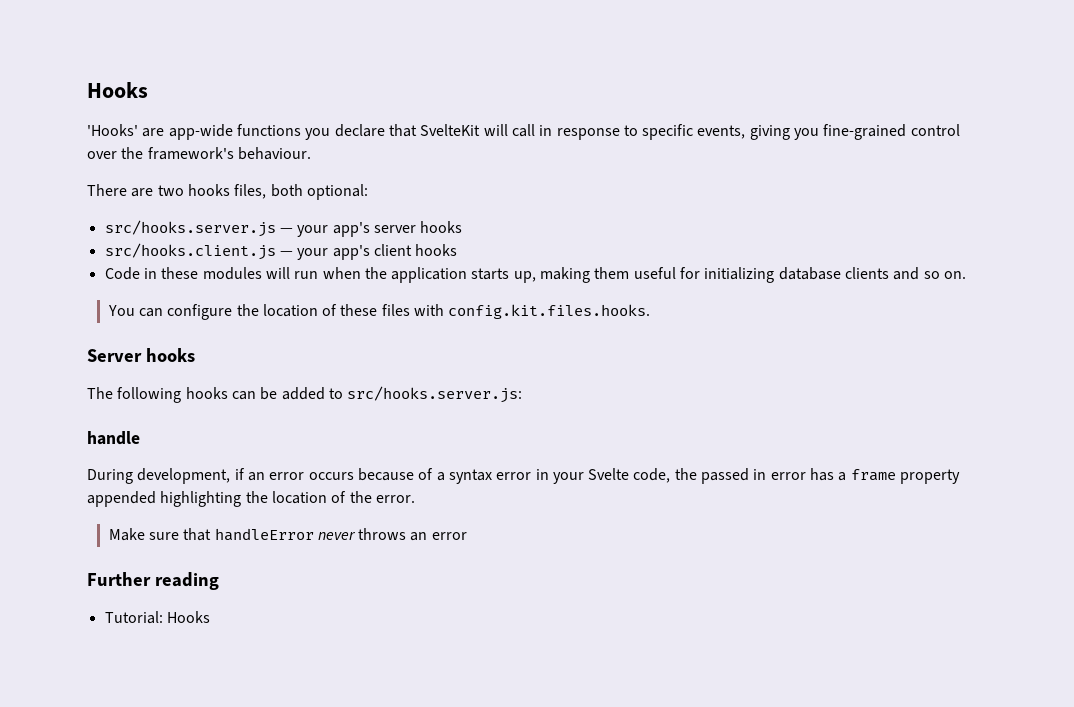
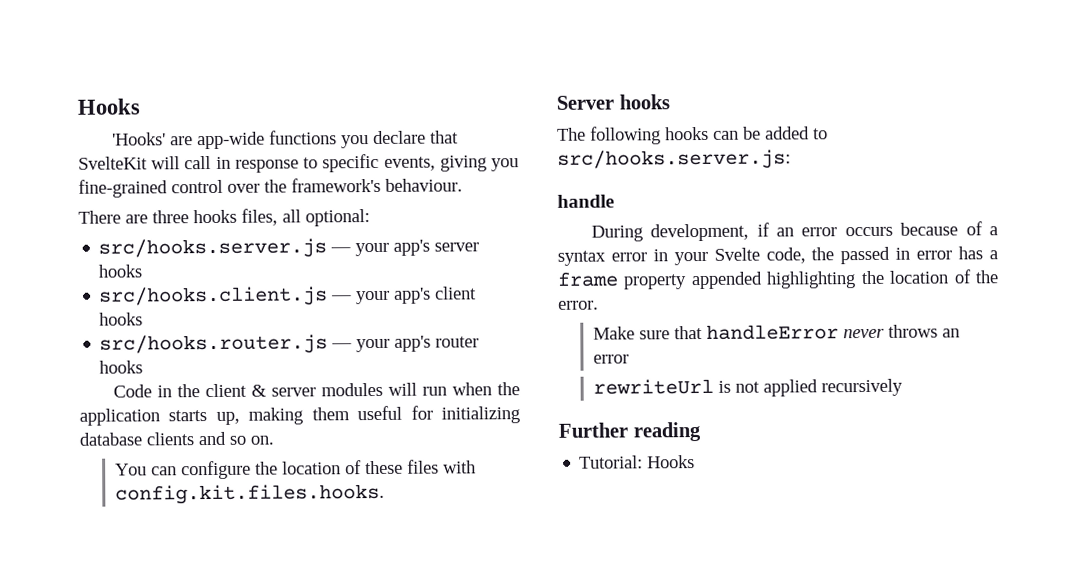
- There are two hooks files, both optional:
+ There are three hooks files, all optional:
- Code in these modules will run when the application starts up, making them useful for initializing database clients and so on.
+ src/hooks.router.js — your app's router hooks
+ Code in the client & server modules will run when the application starts up, making them useful for initializing database clients and so on.
+ rewriteUrl is not applied recursively

